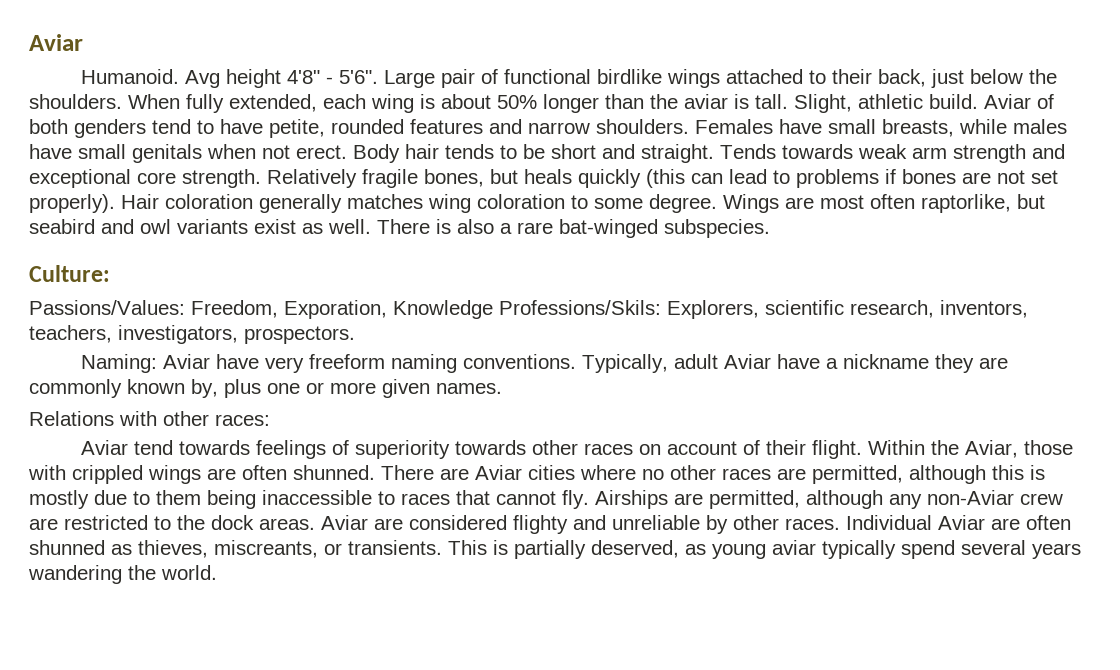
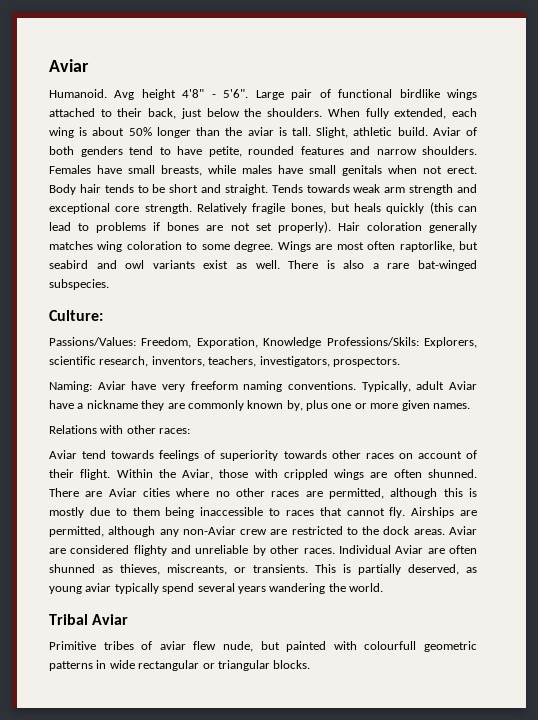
+ Tribal Aviar
+ Primitive tribes of aviar flew nude, but painted with colourfull geometric patterns in wide rectangular or triangular blocks.

